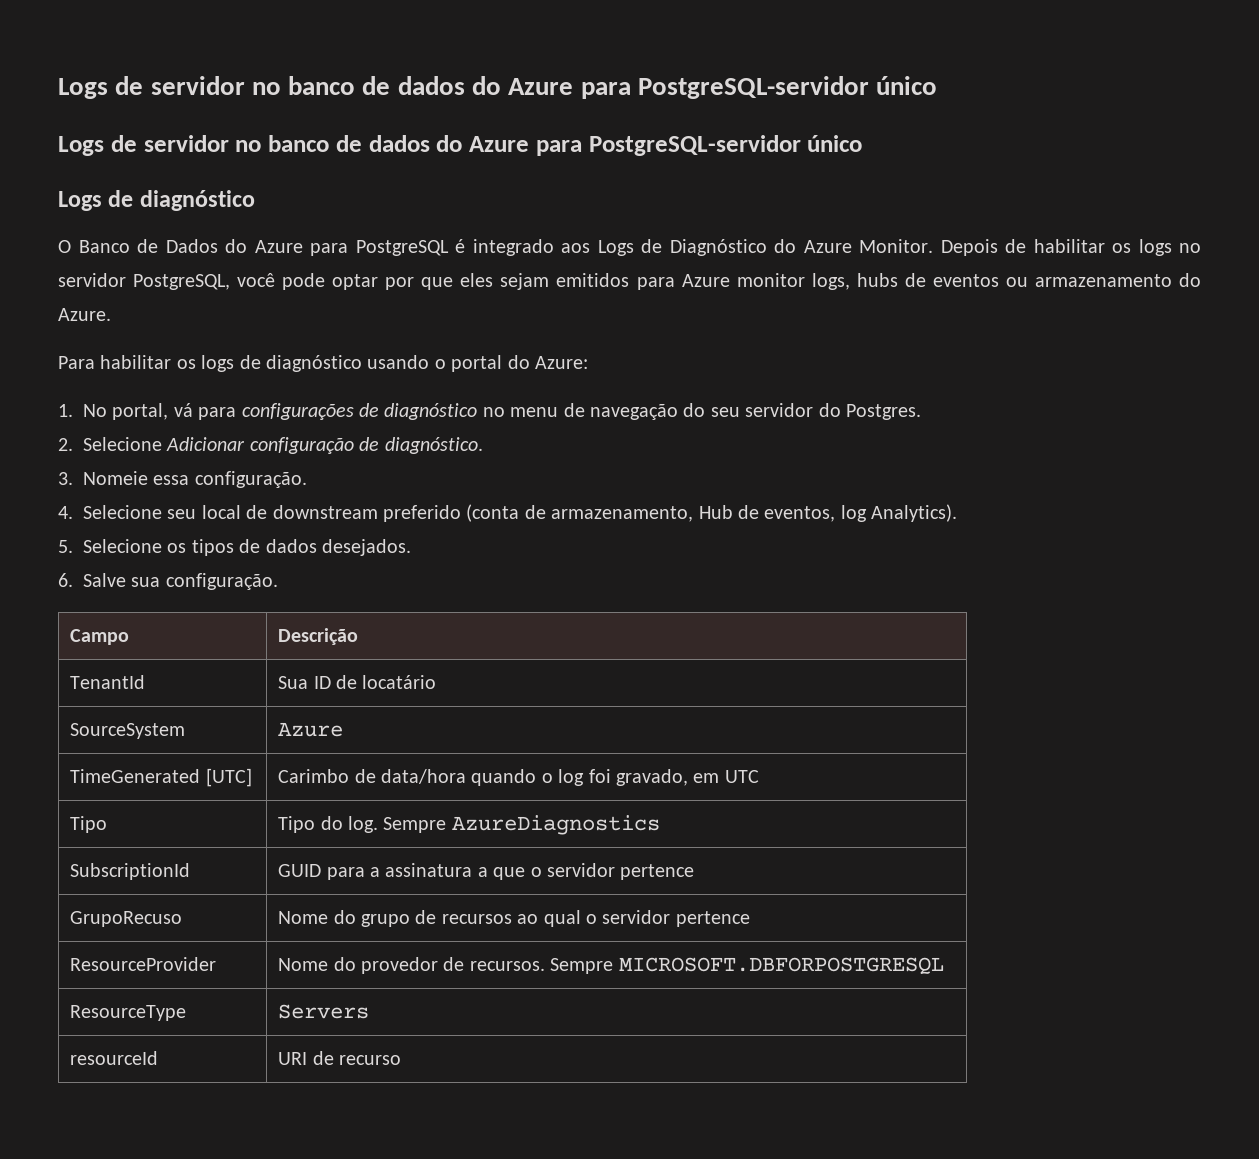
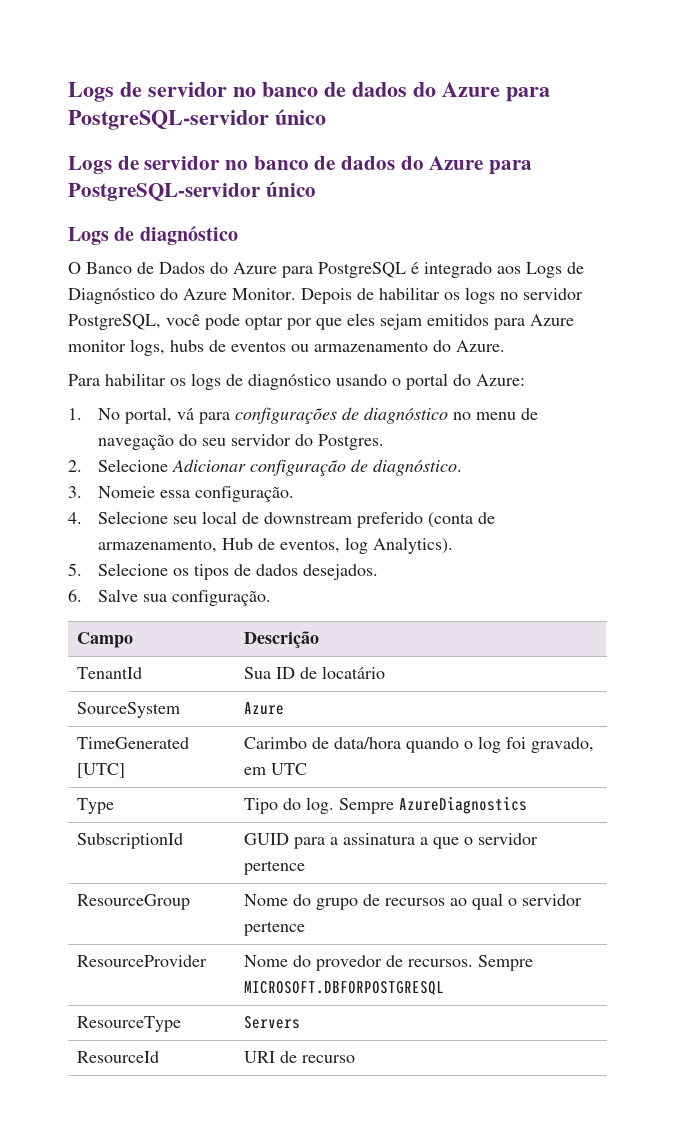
- Tipo | Tipo do log. Sempre AzureDiagnostics
+ Type | Tipo do log. Sempre AzureDiagnostics
- GrupoRecuso | Nome do grupo de recursos ao qual o servidor pertence
+ ResourceGroup | Nome do grupo de recursos ao qual o servidor pertence
- resourceId | URI de recurso
+ ResourceId | URI de recurso

